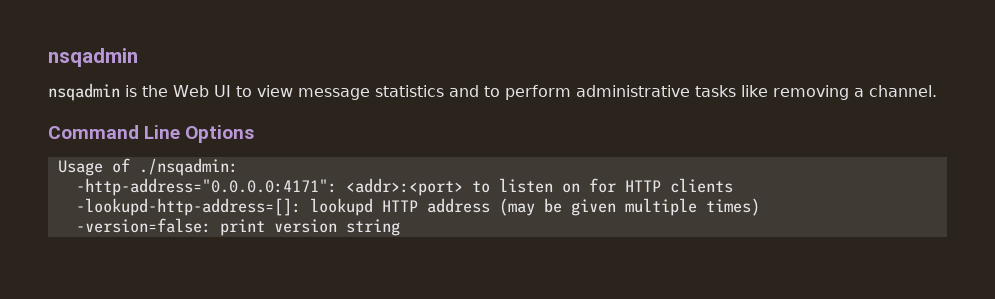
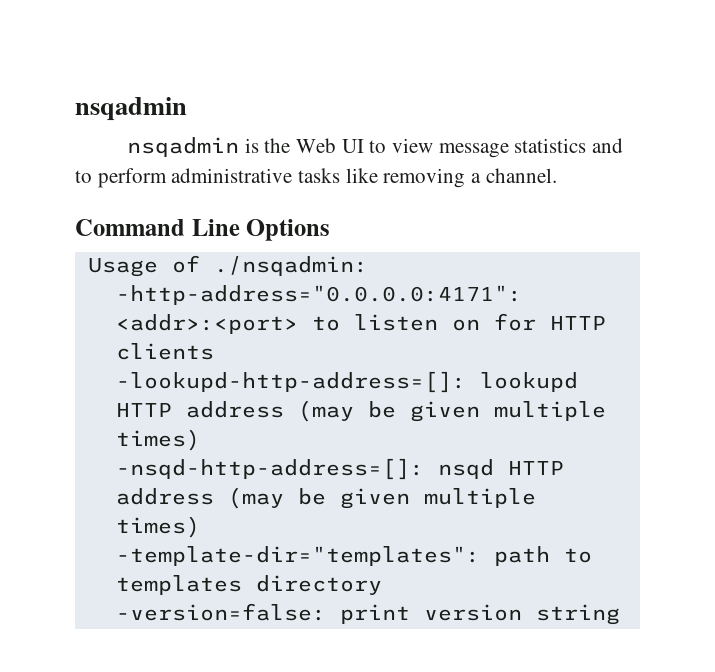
+ -nsqd-http-address=[]: nsqd HTTP address (may be given multiple times)
+ -template-dir="templates": path to templates directory

